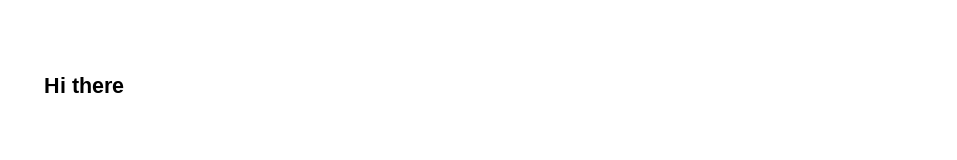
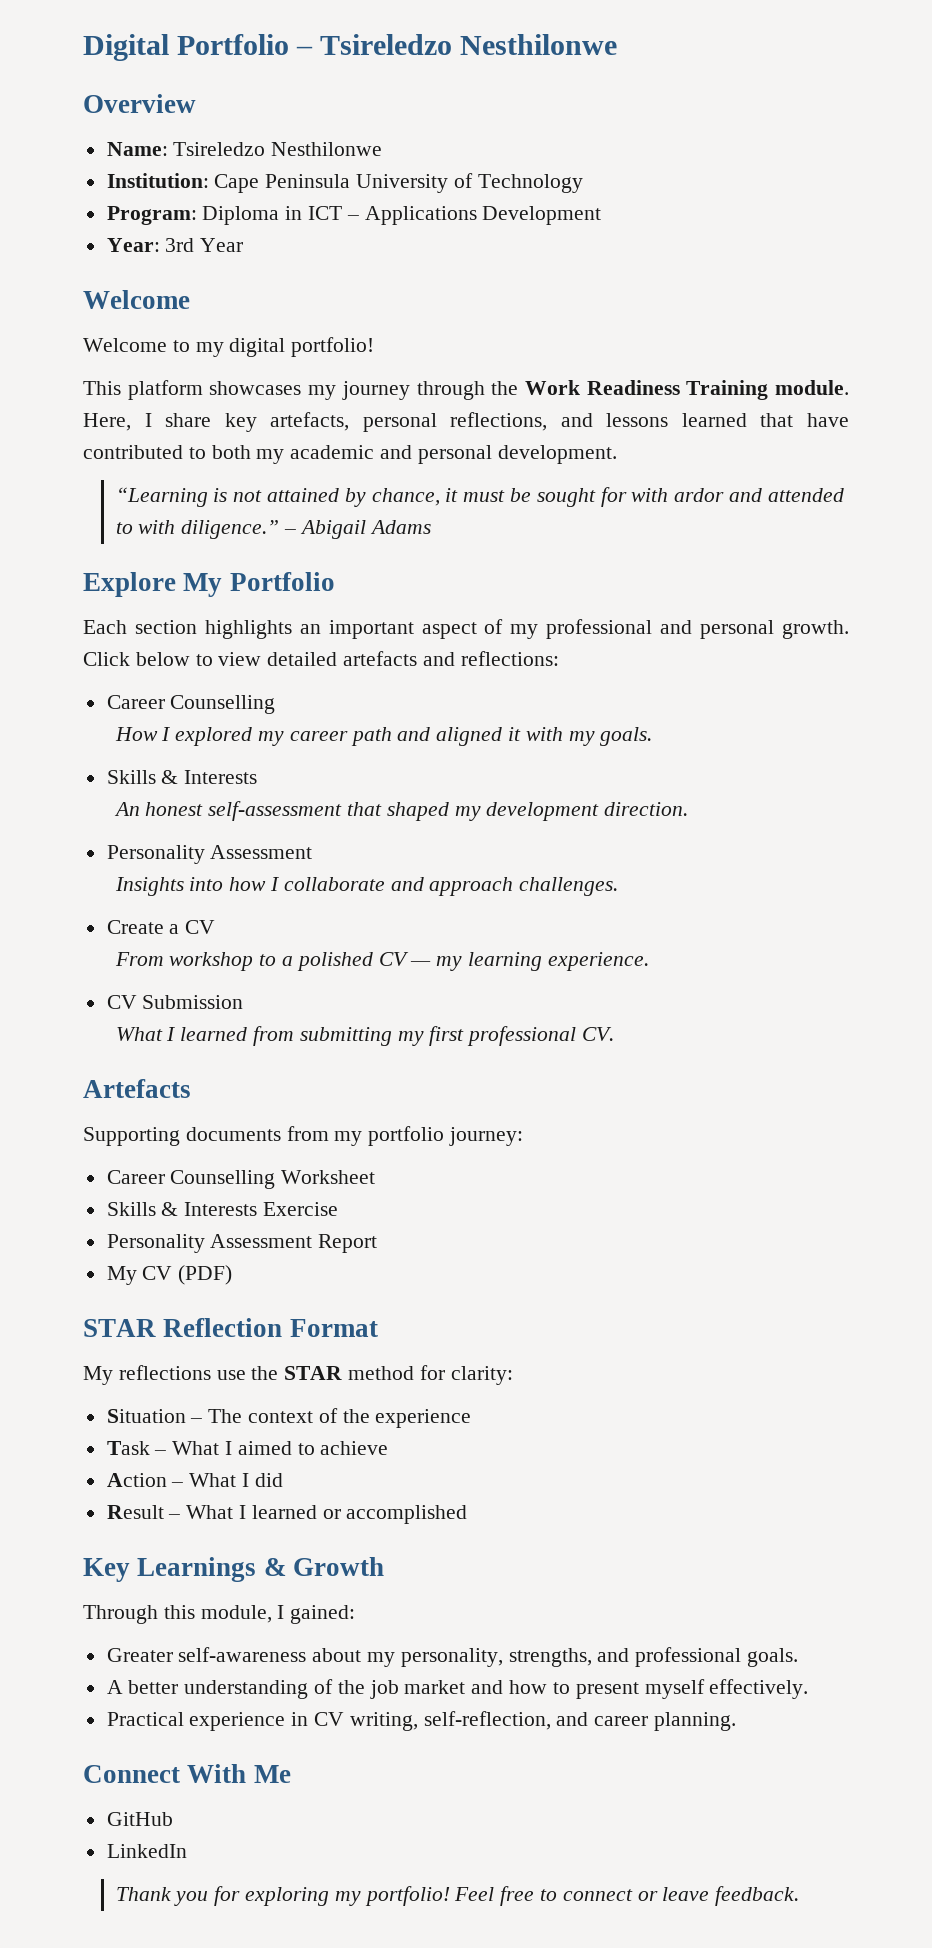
- Hi there
+ Digital Portfolio – Tsireledzo Nesthilonwe
+ Overview
+ Name: Tsireledzo Nesthilonwe
+ Institution: Cape Peninsula University of Technology
+ Program: Diploma in ICT – Applications Development
+ Year: 3rd Year
+ Welcome
+ Welcome to my digital portfolio!
+ This platform showcases my journey through the Work Readiness Training module. Here, I share key artefacts, personal reflections, and lessons learned that have contributed to both my academic and personal development.
+ “Learning is not attained by chance, it must be sought for with ardor and attended to with diligence.” – Abigail Adams
+ Explore My Portfolio
+ Each section highlights an important aspect of my professional and personal growth. Click below to view detailed artefacts and reflections:
+ Career Counselling
+ How I explored my career path and aligned it with my goals.
+ Skills & Interests
+ An honest self-assessment that shaped my development direction.
+ Personality Assessment
+ Insights into how I collaborate and approach challenges.
+ Create a CV
+ From workshop to a polished CV — my learning experience.
+ CV Submission
+ What I learned from submitting my first professional CV.
+ Artefacts
+ Supporting documents from my portfolio journey:
+ Career Counselling Worksheet
+ Skills & Interests Exercise
+ Personality Assessment Report
+ My CV (PDF)
+ STAR Reflection Format
+ My reflections use the STAR method for clarity:
+ Situation – The context of the experience
+ Task – What I aimed to achieve
+ Action – What I did
+ Result – What I learned or accomplished
+ Key Learnings & Growth
+ Through this module, I gained:
+ Greater self-awareness about my personality, strengths, and professional goals.
+ A better understanding of the job market and how to present myself effectively.
+ Practical experience in CV writing, self-reflection, and career planning.
+ Connect With Me
+ GitHub
+ LinkedIn
+ Thank you for exploring my portfolio! Feel free to connect or leave feedback.

